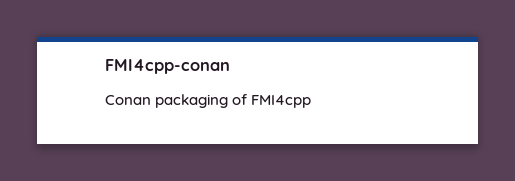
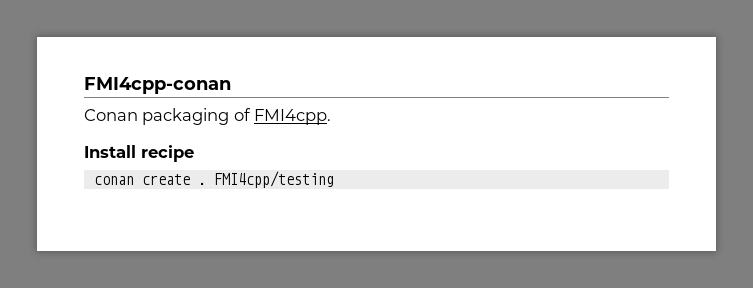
- Conan packaging of FMI4cpp
+ Conan packaging of FMI4cpp.
+ Install recipe
+ conan create . FMI4cpp/testing

